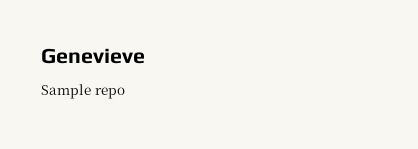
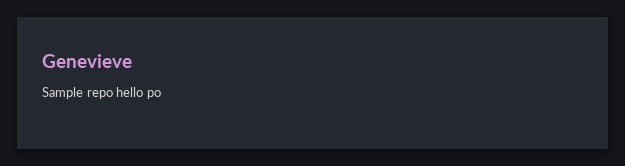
- Sample repo
+ Sample repo hello po

